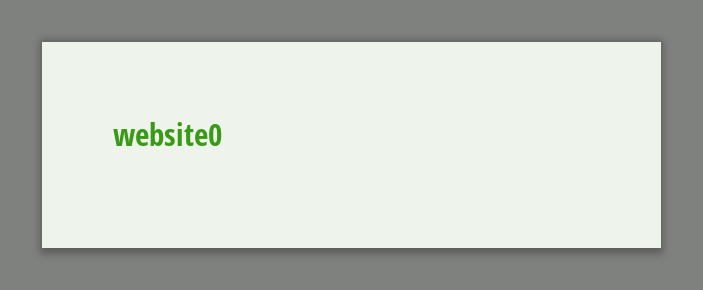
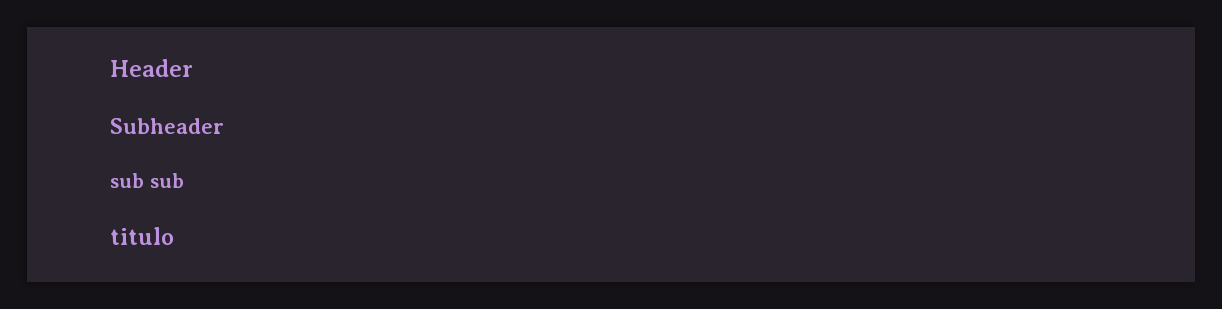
- website0
+ Header
+ Subheader
+ sub sub
+ titulo

